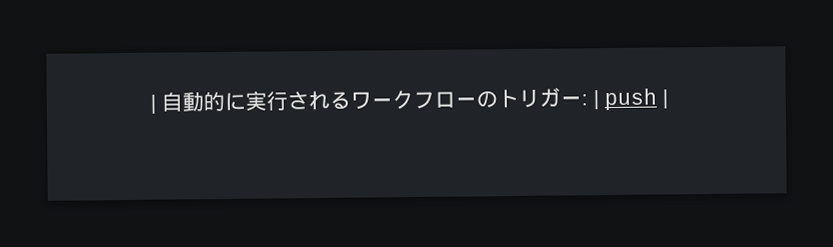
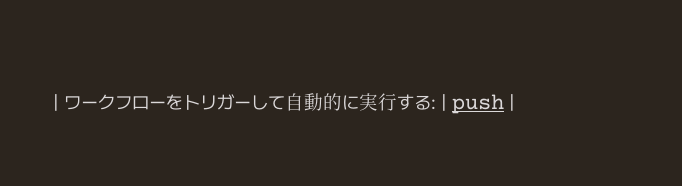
- | 自動的に実行されるワークフローのトリガー: | push |
+ | ワークフローをトリガーして自動的に実行する: | push |

